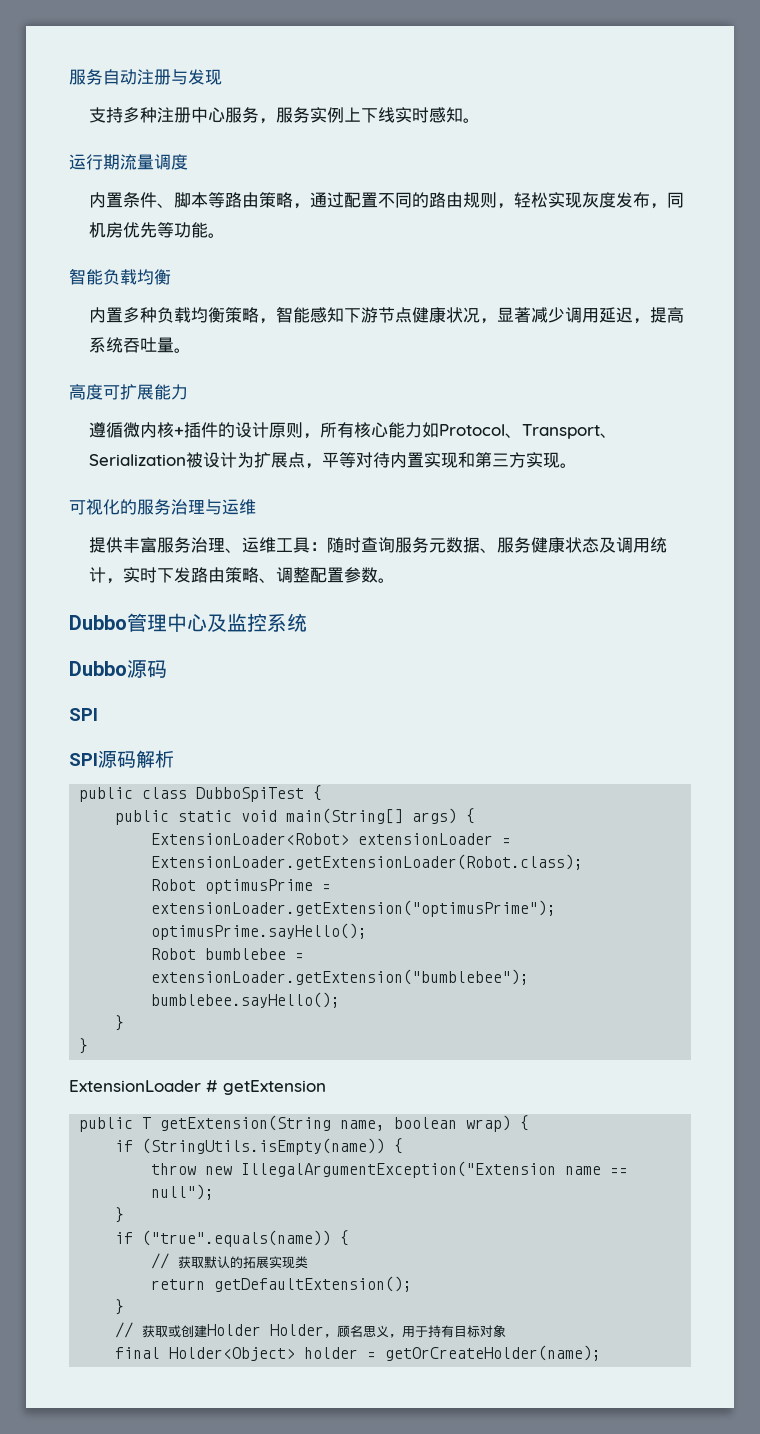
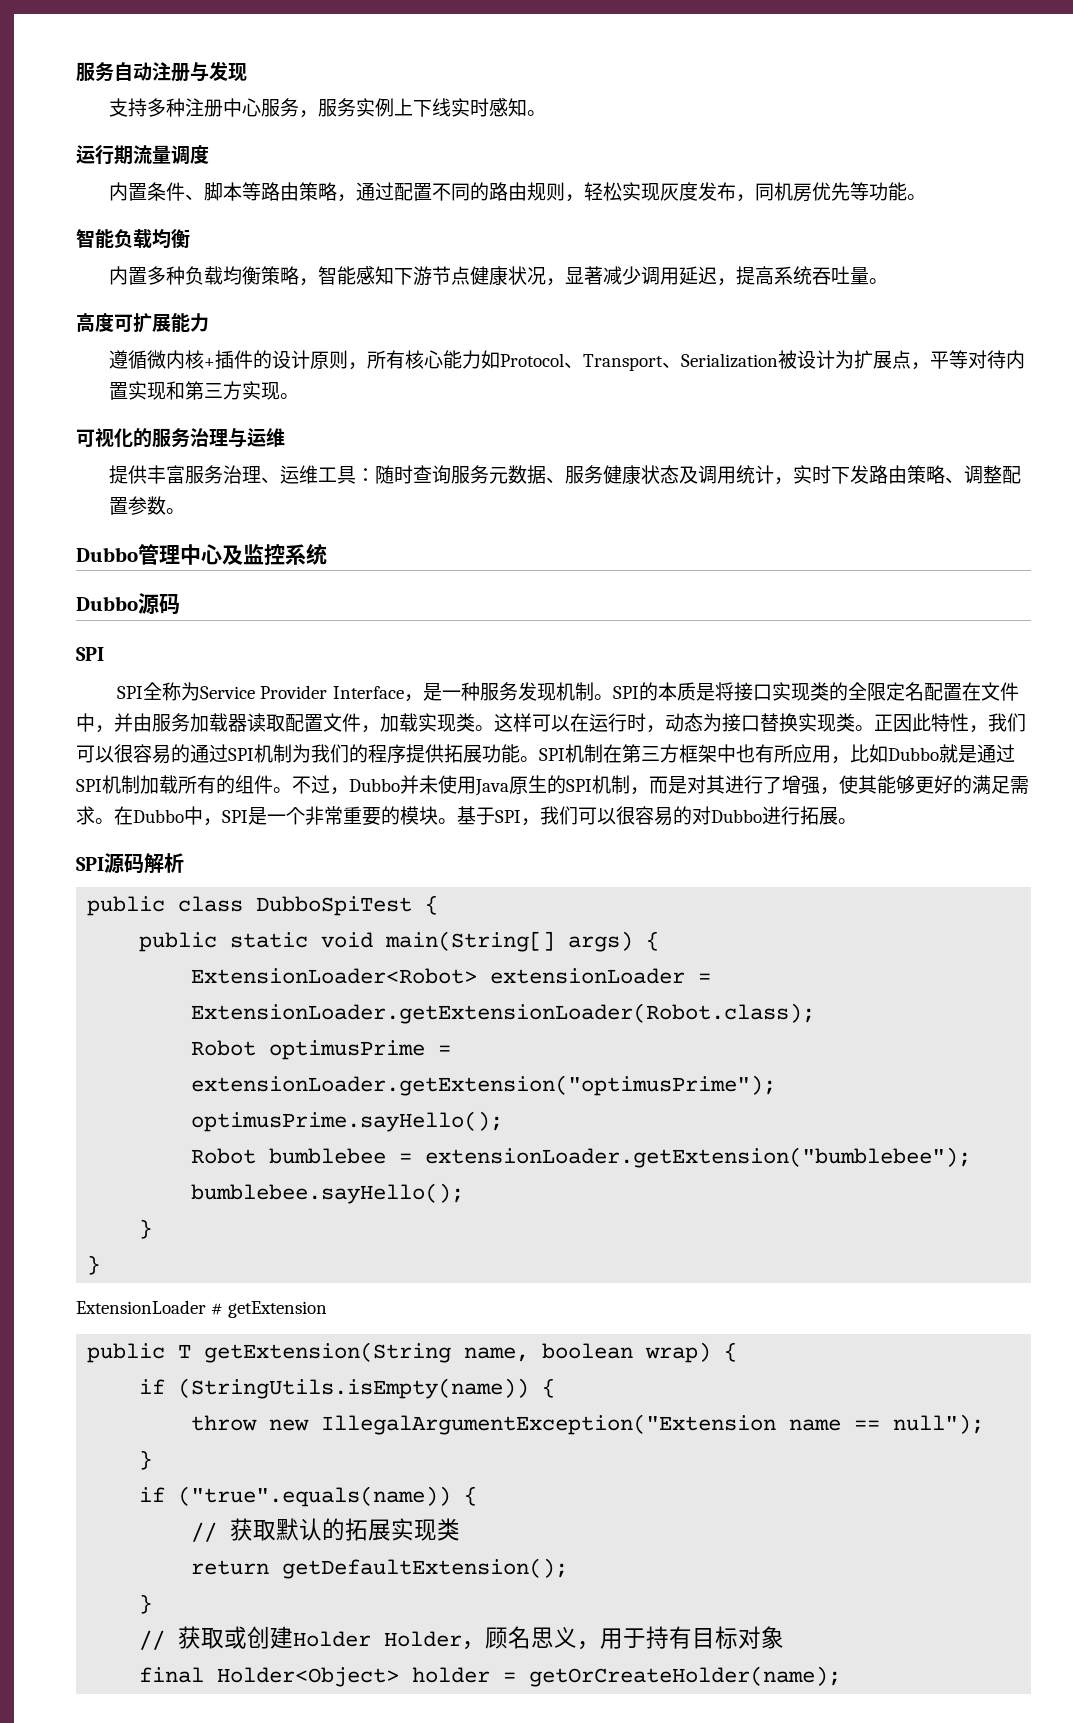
+ SPI全称为Service Provider Interface，是一种服务发现机制。SPI的本质是将接口实现类的全限定名配置在文件中，并由服务加载器读取配置文件，加载实现类。这样可以在运行时，动态为接口替换实现类。正因此特性，我们可以很容易的通过SPI机制为我们的程序提供拓展功能。SPI机制在第三方框架中也有所应用，比如Dubbo就是通过SPI机制加载所有的组件。不过，Dubbo并未使用Java原生的SPI机制，而是对其进行了增强，使其能够更好的满足需求。在Dubbo中，SPI是一个非常重要的模块。基于SPI，我们可以很容易的对Dubbo进行拓展。

